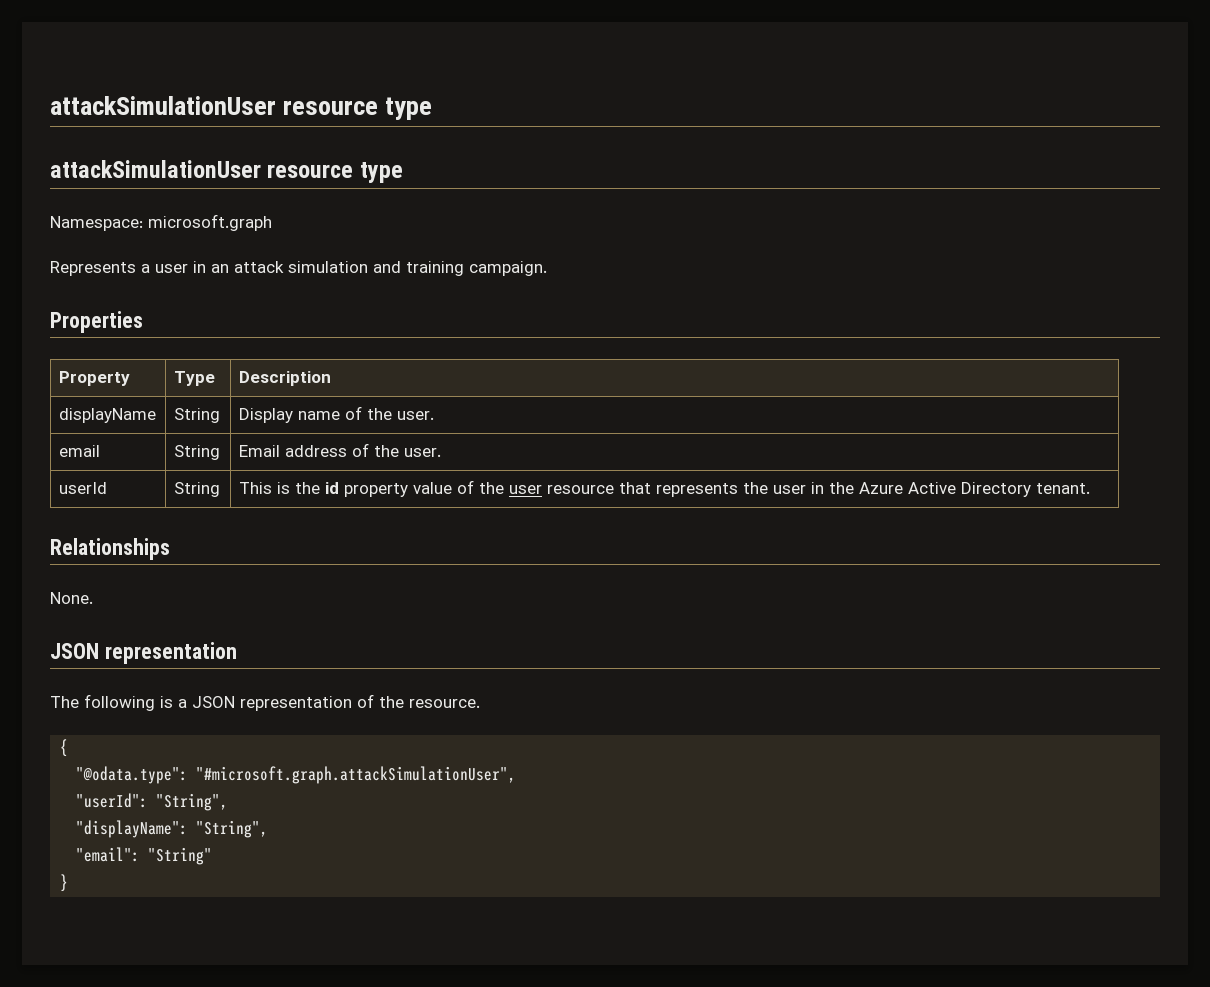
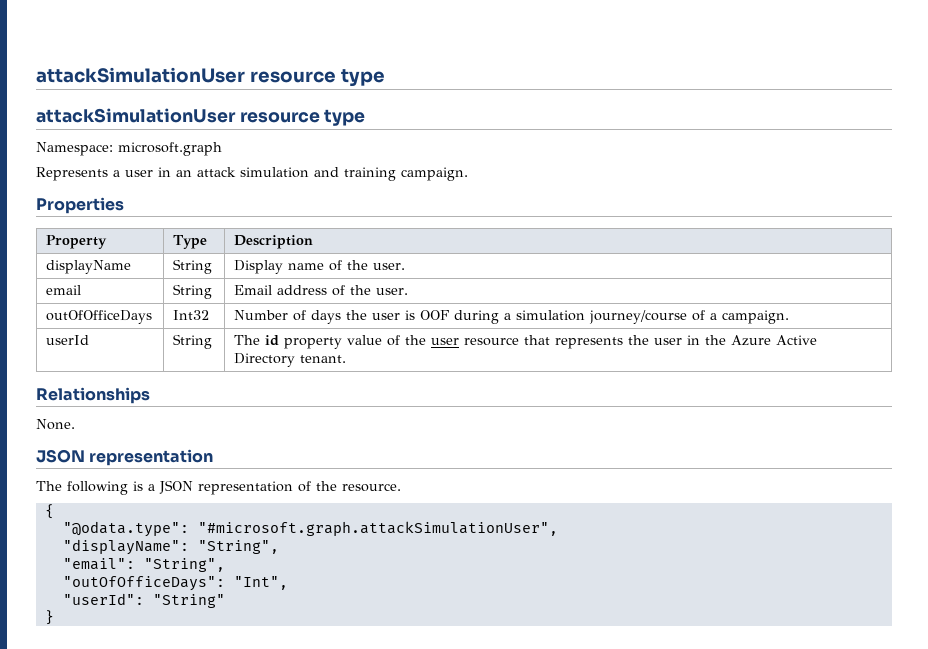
+ outOfOfficeDays | Int32 | Number of days the user is OOF during a simulation journey/course of a campaign.
- userId | String | This is the id property value of the user resource that represents the user in the Azure Active Directory tenant.
+ userId | String | The id property value of the user resource that represents the user in the Azure Active Directory tenant.
- "userId": "String",
- "email": "String"
+ "email": "String",
+ "outOfOfficeDays": "Int",
+ "userId": "String"

